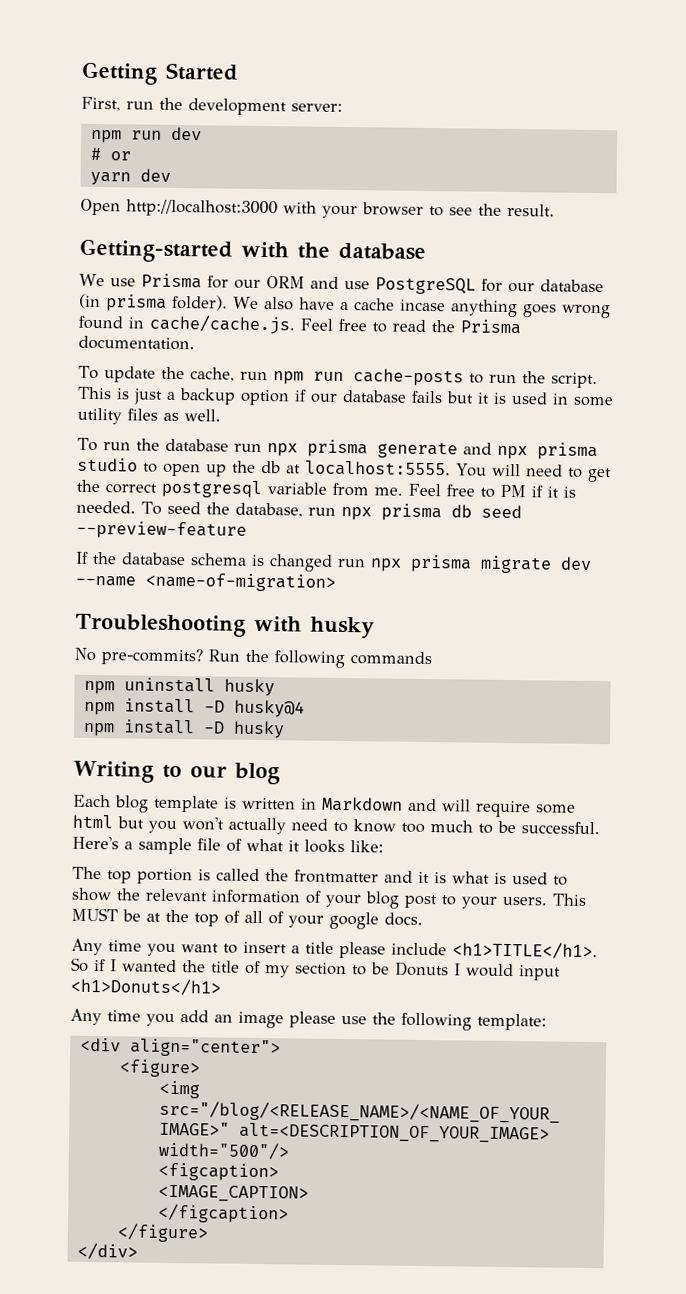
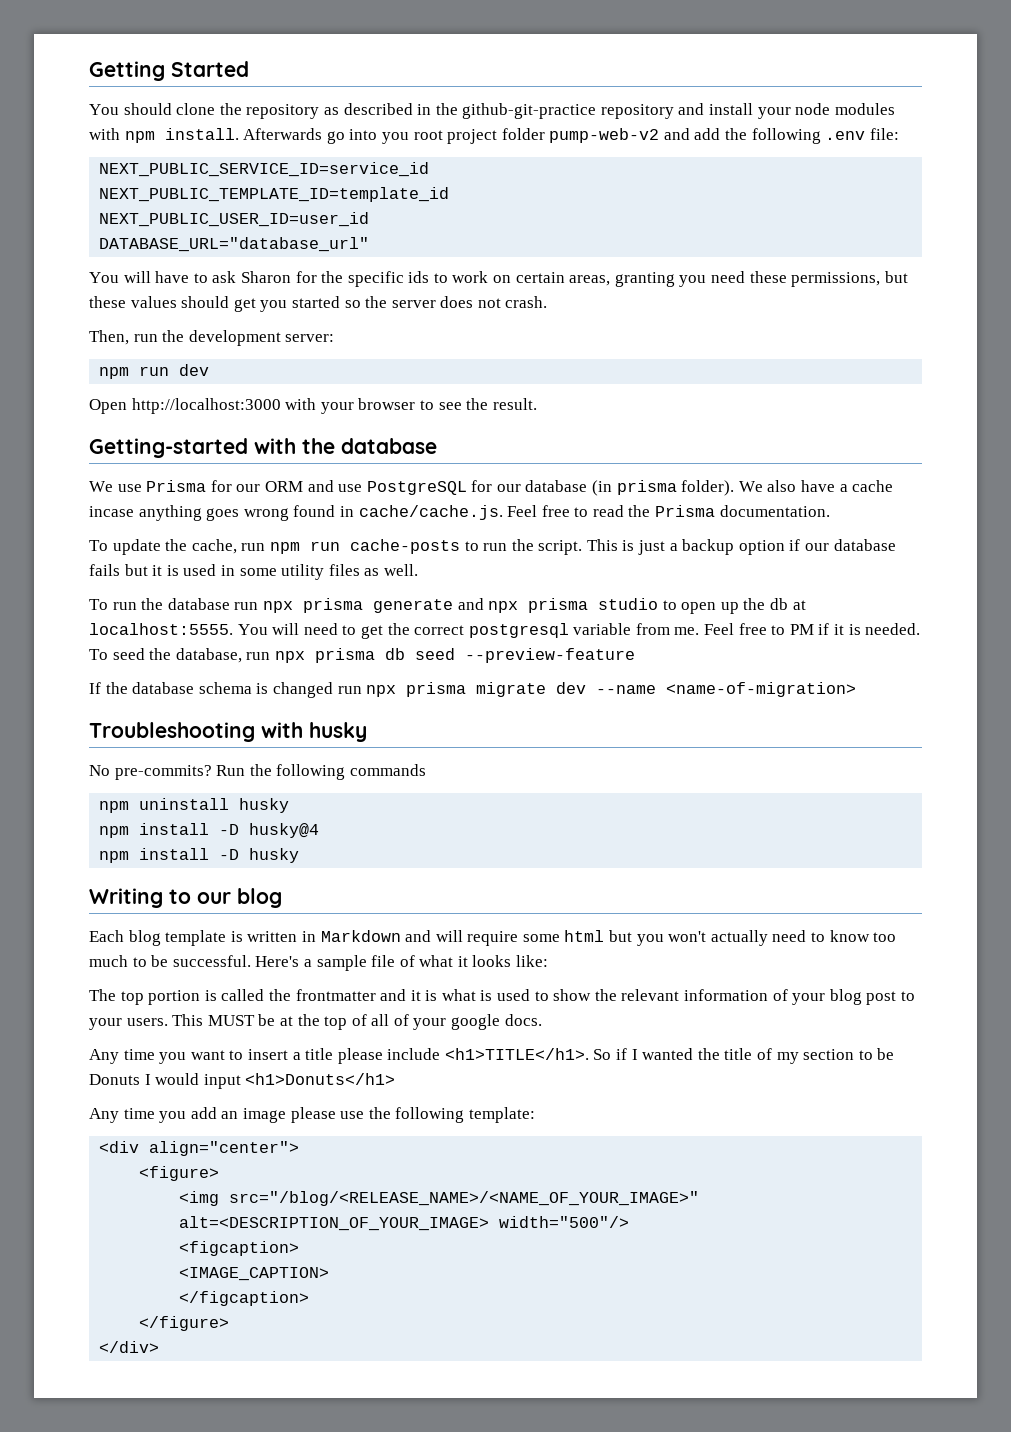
- First, run the development server:
+ You should clone the repository as described in the github-git-practice repository and install your node modules with npm install. Afterwards go into you root project folder pump-web-v2 and add the following .env file:
+ NEXT_PUBLIC_SERVICE_ID=service_id
+ NEXT_PUBLIC_TEMPLATE_ID=template_id
+ NEXT_PUBLIC_USER_ID=user_id
+ DATABASE_URL="database_url"
+ You will have to ask Sharon for the specific ids to work on certain areas, granting you need these permissions, but these values should get you started so the server does not crash.
+ Then, run the development server:
- # or
- yarn dev

